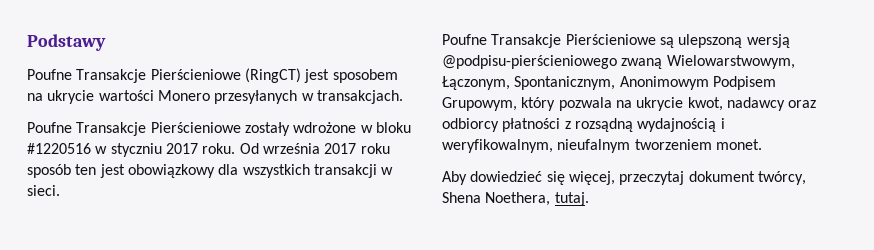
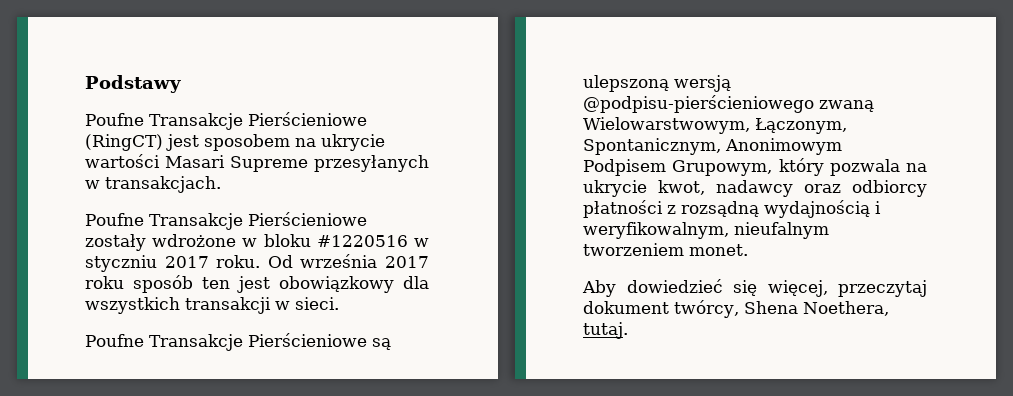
- Poufne Transakcje Pierścieniowe (RingCT) jest sposobem na ukrycie wartości Monero przesyłanych w transakcjach.
+ Poufne Transakcje Pierścieniowe (RingCT) jest sposobem na ukrycie wartości Masari Supreme przesyłanych w transakcjach.

